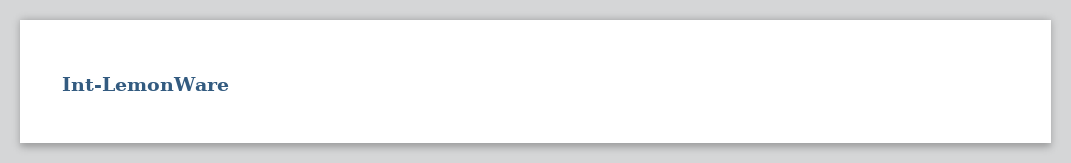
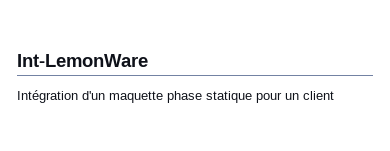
+ Intégration d'un maquette phase statique pour un client

